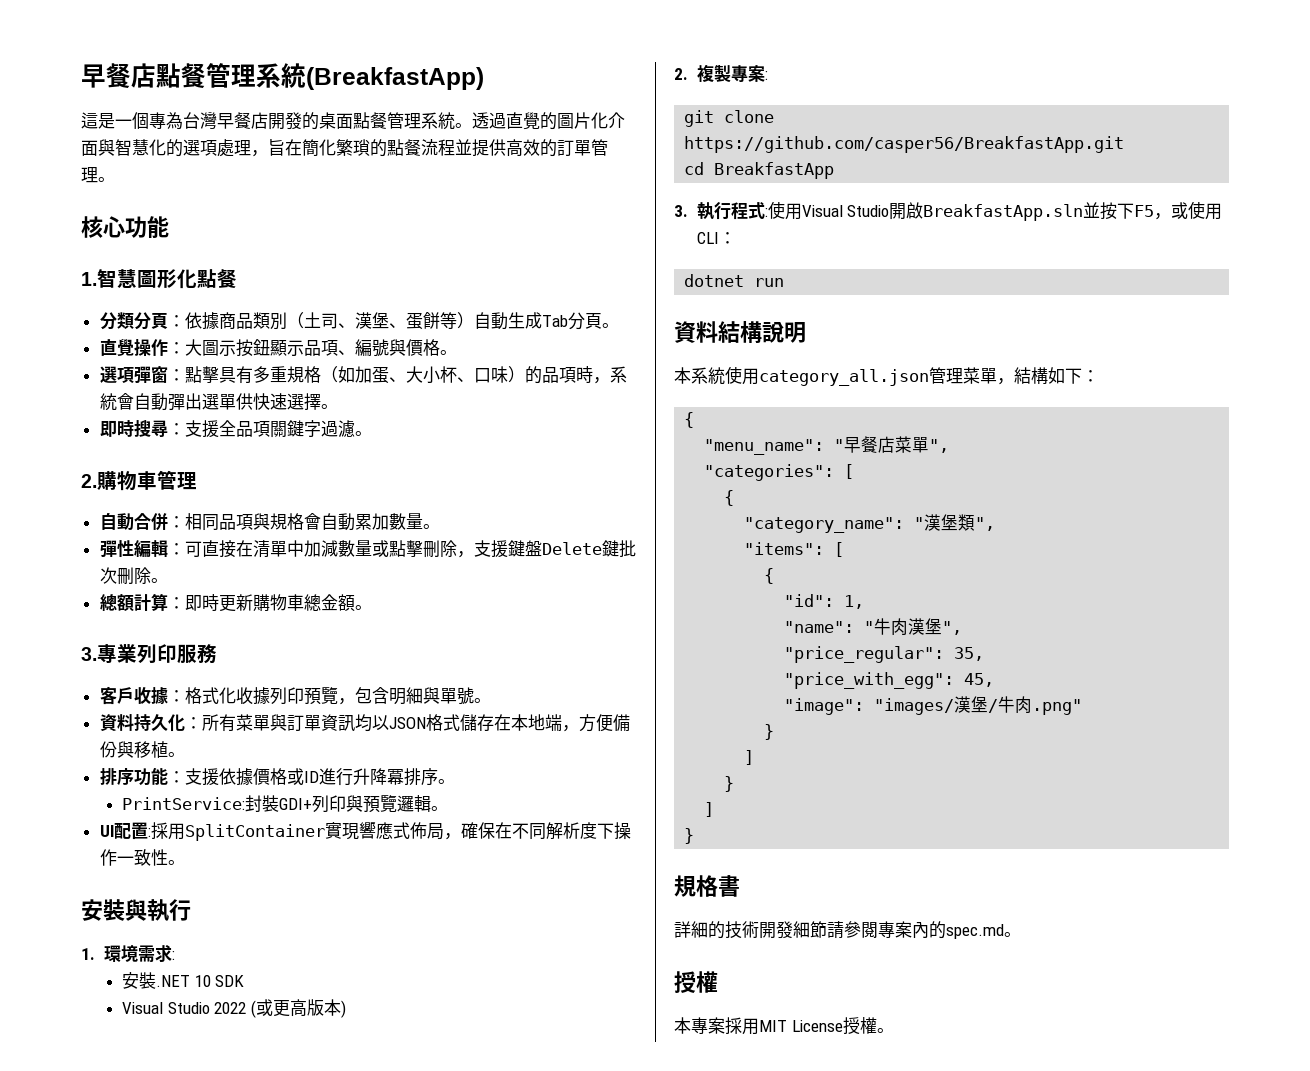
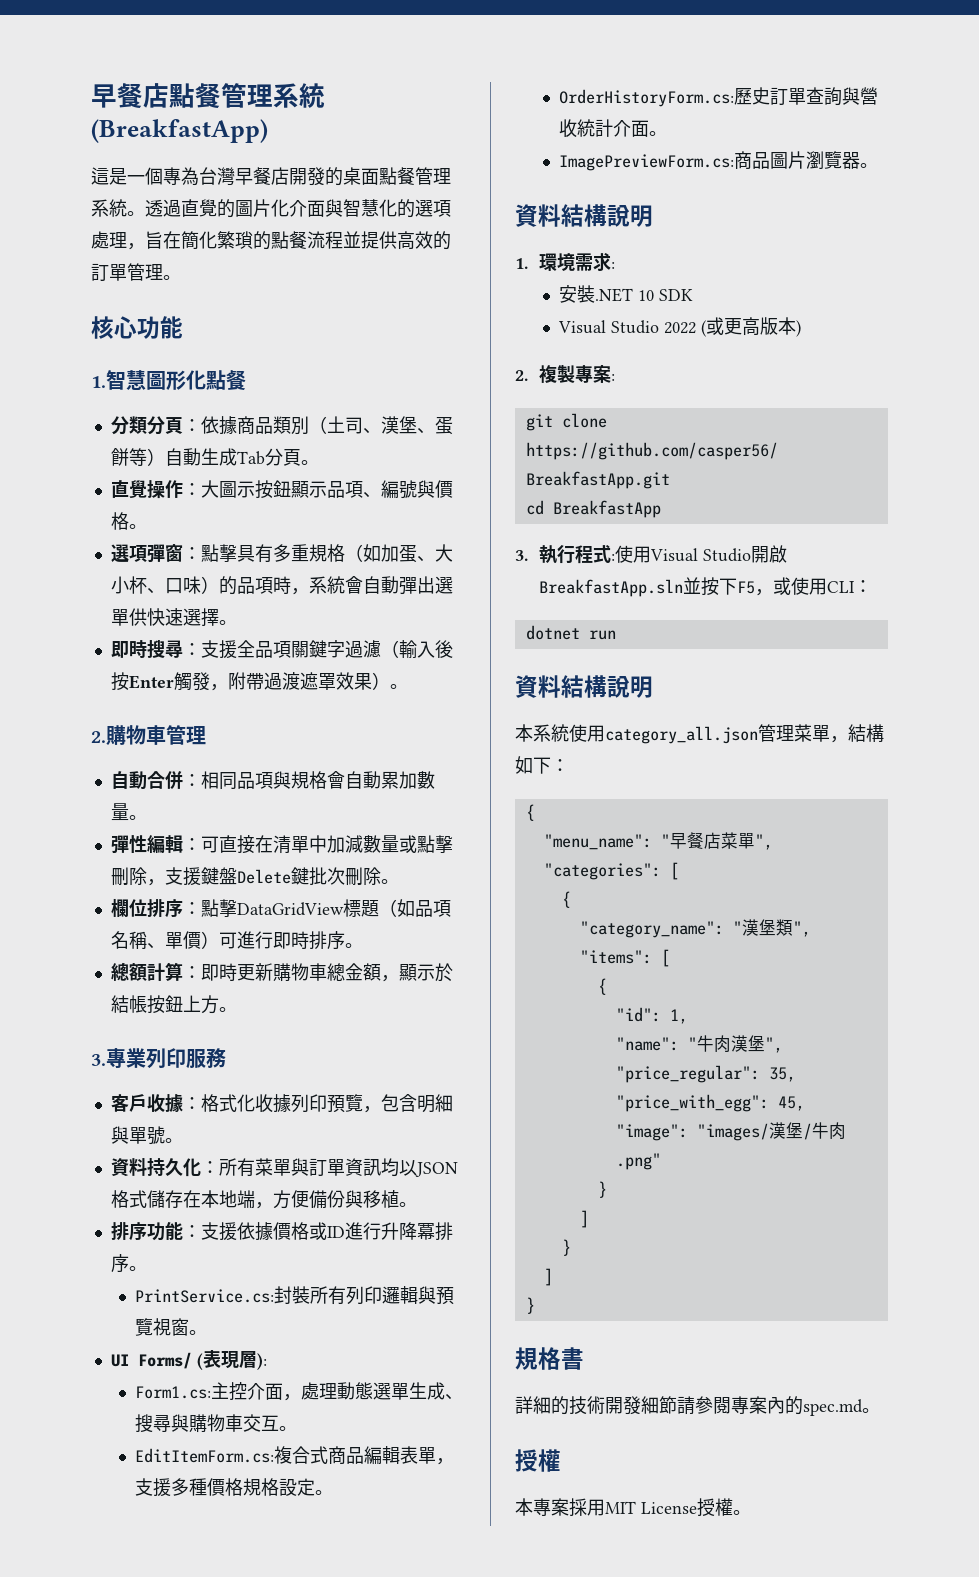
- 即時搜尋：支援全品項關鍵字過濾。
+ 即時搜尋：支援全品項關鍵字過濾（輸入後按Enter觸發，附帶過渡遮罩效果）。
+ 欄位排序：點擊DataGridView標題（如品項名稱、單價）可進行即時排序。
- 總額計算：即時更新購物車總金額。
+ 總額計算：即時更新購物車總金額，顯示於結帳按鈕上方。
- PrintService:封裝GDI+列印與預覽邏輯。
- UI配置:採用SplitContainer實現響應式佈局，確保在不同解析度下操作一致性。
- 安裝與執行
+ PrintService.cs:封裝所有列印邏輯與預覽視窗。
+ UI Forms/ (表現層):
+ Form1.cs:主控介面，處理動態選單生成、搜尋與購物車交互。
+ EditItemForm.cs:複合式商品編輯表單，支援多種價格規格設定。
+ OrderHistoryForm.cs:歷史訂單查詢與營收統計介面。
+ ImagePreviewForm.cs:商品圖片瀏覽器。
+ 資料結構說明

